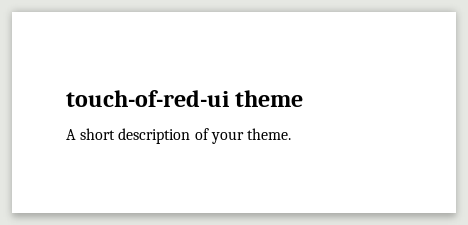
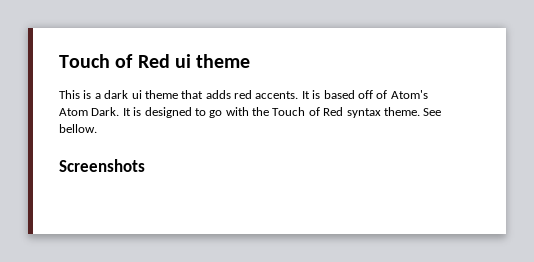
- touch-of-red-ui theme
- A short description of your theme.
+ Touch of Red ui theme
+ This is a dark ui theme that adds red accents. It is based off of Atom's Atom Dark. It is designed to go with the Touch of Red syntax theme. See bellow.
+ Screenshots

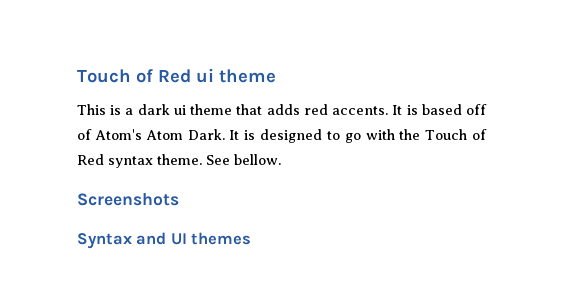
+ Syntax and UI themes

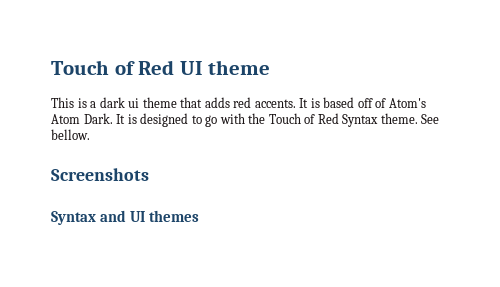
- Touch of Red ui theme
+ Touch of Red UI theme
- It is designed to go with the Touch of Red syntax theme.
+ It is designed to go with the Touch of Red Syntax theme.

